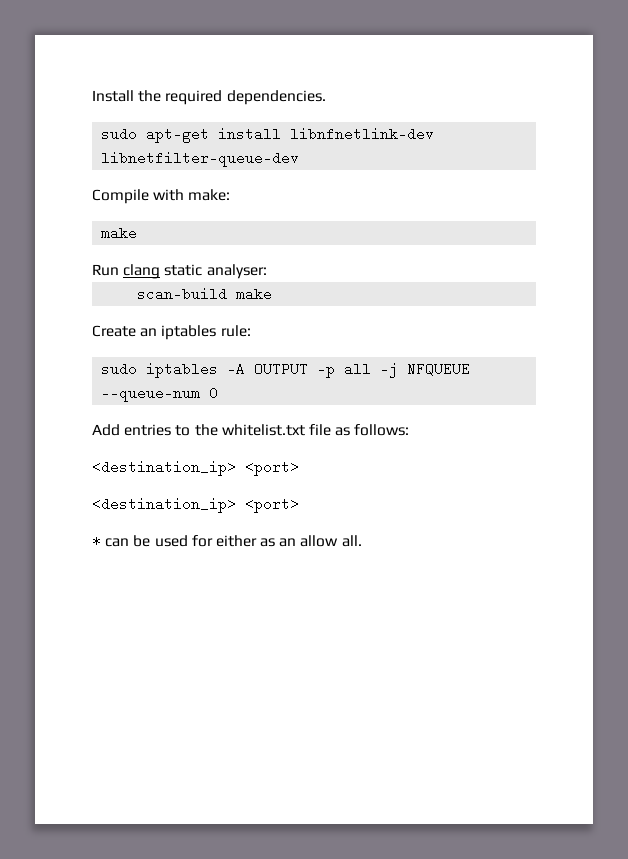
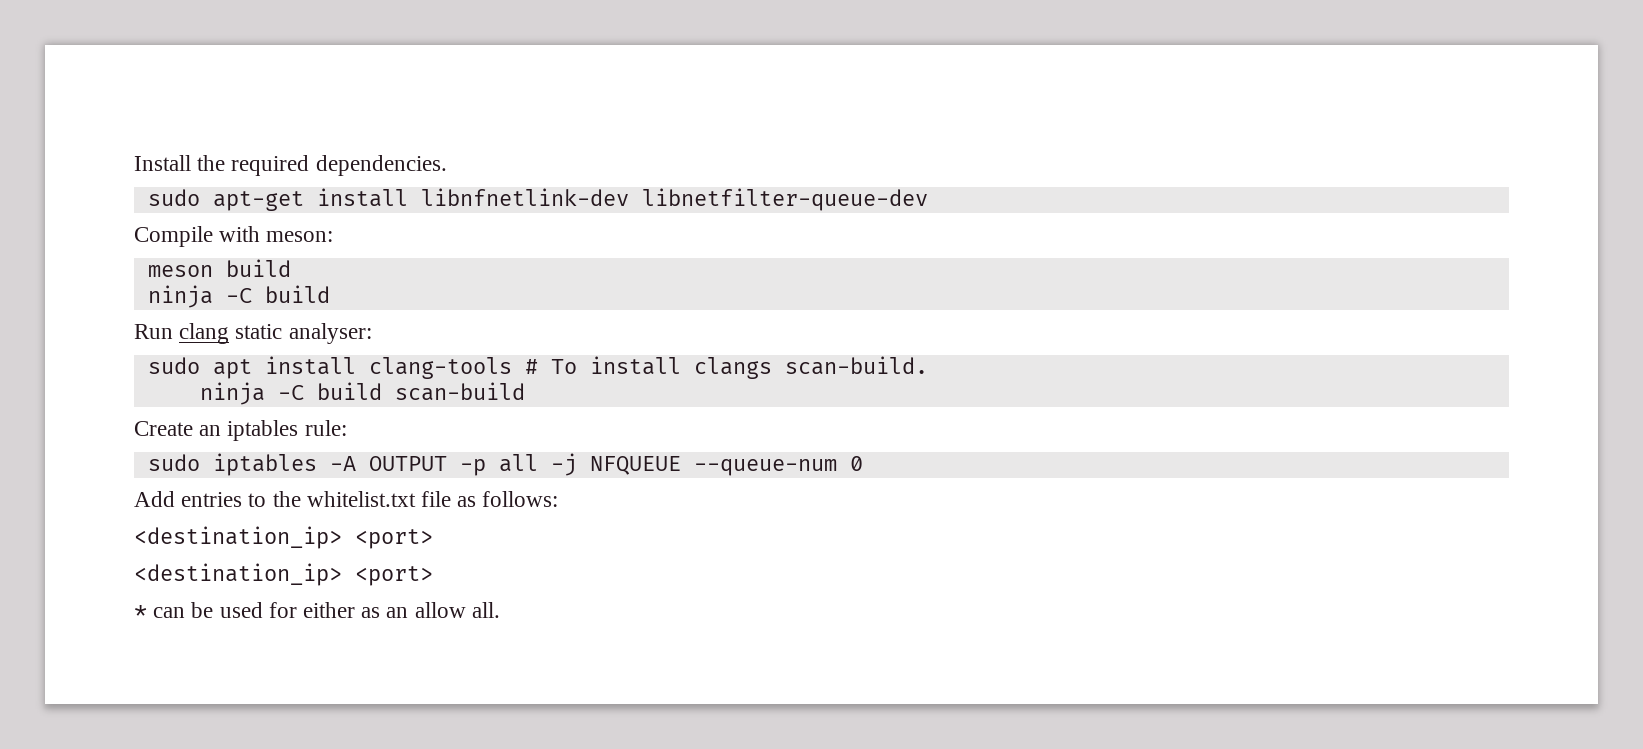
- Compile with make:
- make
+ Compile with meson:
+ meson build
+ ninja -C build
  Run clang static analyser:
- scan-build make
+ sudo apt install clang-tools # To install clangs scan-build.
+ ninja -C build scan-build

